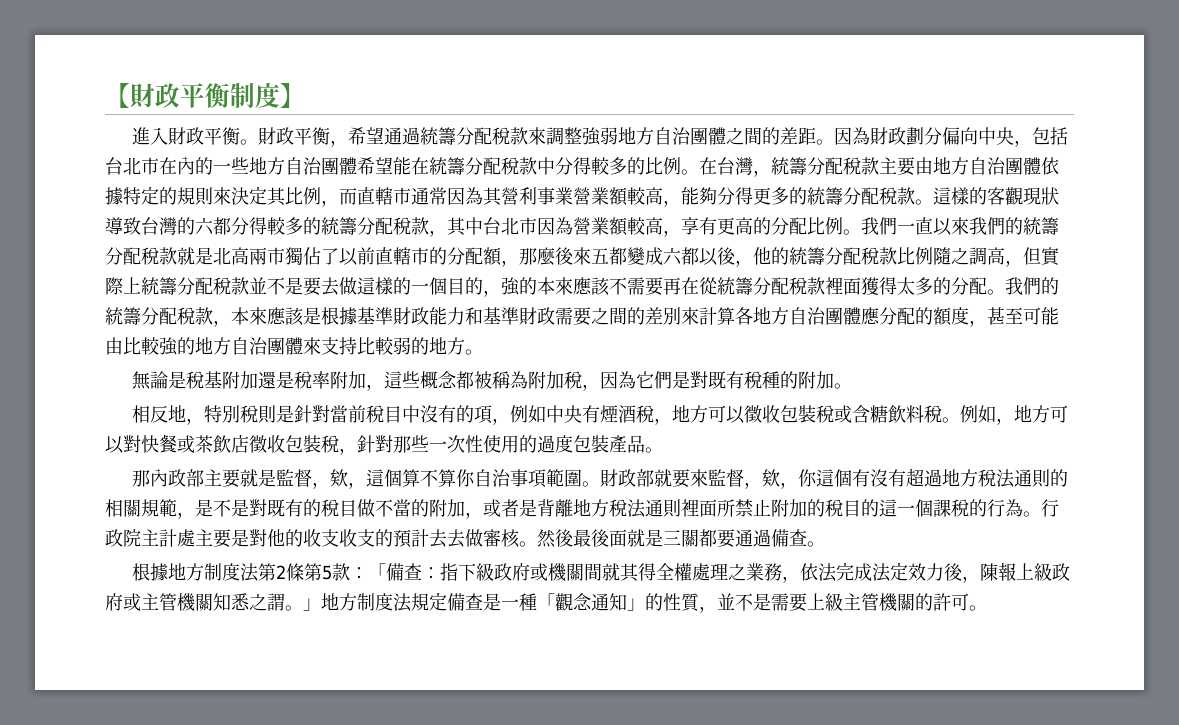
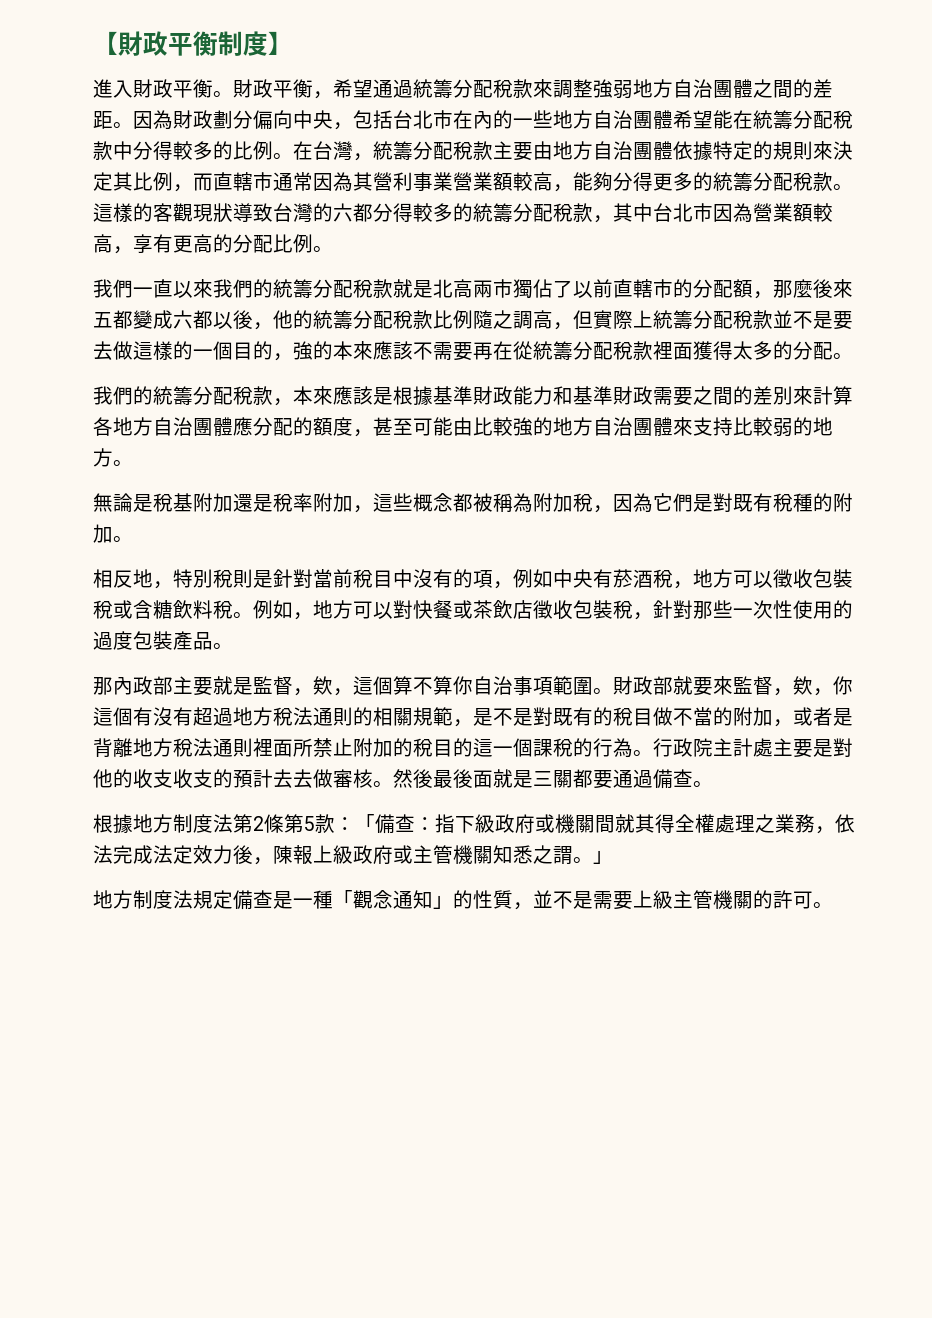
- 這樣的客觀現狀導致台灣的六都分得較多的統籌分配稅款，其中台北市因為營業額較高，享有更高的分配比例。我們一直以來我們的統籌分配稅款就是北高兩市獨佔了以前直轄市的分配額，那麼後來五都變成六都以後，他的統籌分配稅款比例隨之調高，但實際上統籌分配稅款並不是要去做這樣的一個目的，強的本來應該不需要再在從統籌分配稅款裡面獲得太多的分配。我們的統籌分配稅款，本來應該是根據基準財政能力和基準財政需要之間的差別來計算各地方自治團體應分配的額度，甚至可能由比較強的地方自治團體來支持比較弱的地方。
+ 這樣的客觀現狀導致台灣的六都分得較多的統籌分配稅款，其中台北市因為營業額較高，享有更高的分配比例。
+ 我們一直以來我們的統籌分配稅款就是北高兩市獨佔了以前直轄市的分配額，那麼後來五都變成六都以後，他的統籌分配稅款比例隨之調高，但實際上統籌分配稅款並不是要去做這樣的一個目的，強的本來應該不需要再在從統籌分配稅款裡面獲得太多的分配。
+ 我們的統籌分配稅款，本來應該是根據基準財政能力和基準財政需要之間的差別來計算各地方自治團體應分配的額度，甚至可能由比較強的地方自治團體來支持比較弱的地方。
- 相反地，特別稅則是針對當前稅目中沒有的項，例如中央有煙酒稅，地方可以徵收包裝稅或含糖飲料稅。
+ 相反地，特別稅則是針對當前稅目中沒有的項，例如中央有菸酒稅，地方可以徵收包裝稅或含糖飲料稅。
- 根據地方制度法第2條第5款：「備查：指下級政府或機關間就其得全權處理之業務，依法完成法定效力後，陳報上級政府或主管機關知悉之謂。」地方制度法規定備查是一種「觀念通知」的性質，並不是需要上級主管機關的許可。
+ 根據地方制度法第2條第5款：「備查：指下級政府或機關間就其得全權處理之業務，依法完成法定效力後，陳報上級政府或主管機關知悉之謂。」
+ 地方制度法規定備查是一種「觀念通知」的性質，並不是需要上級主管機關的許可。

